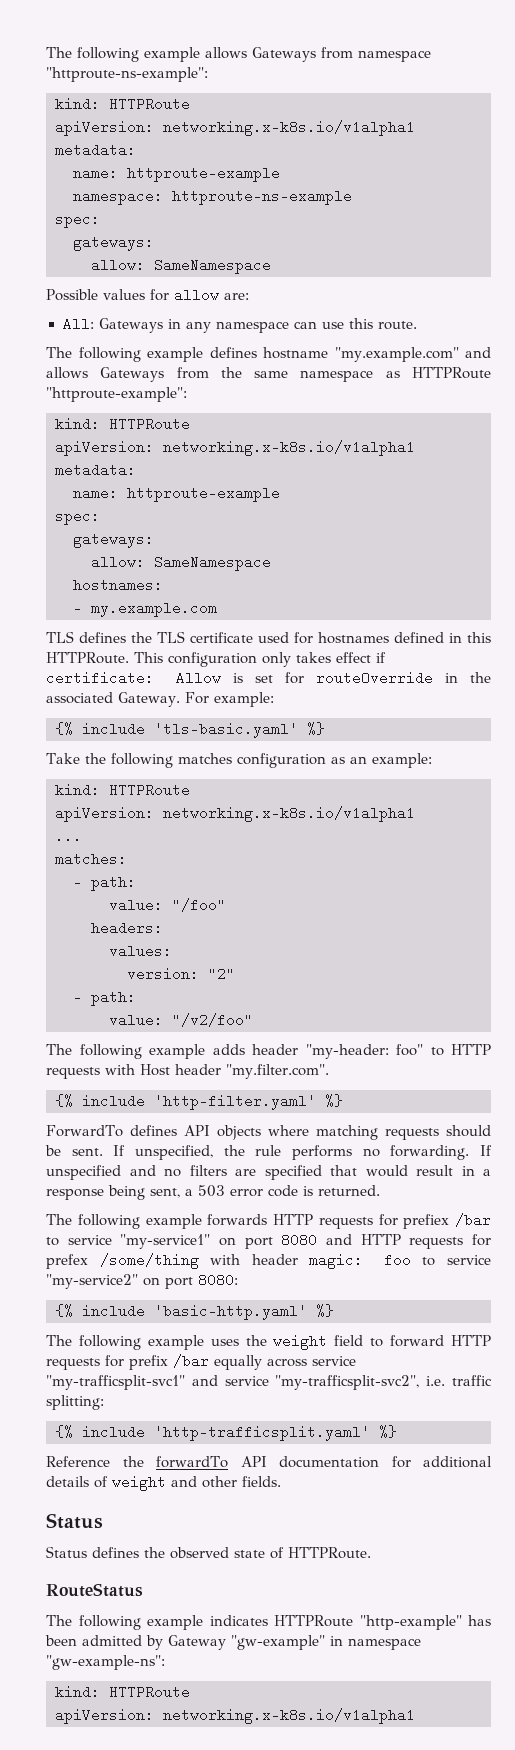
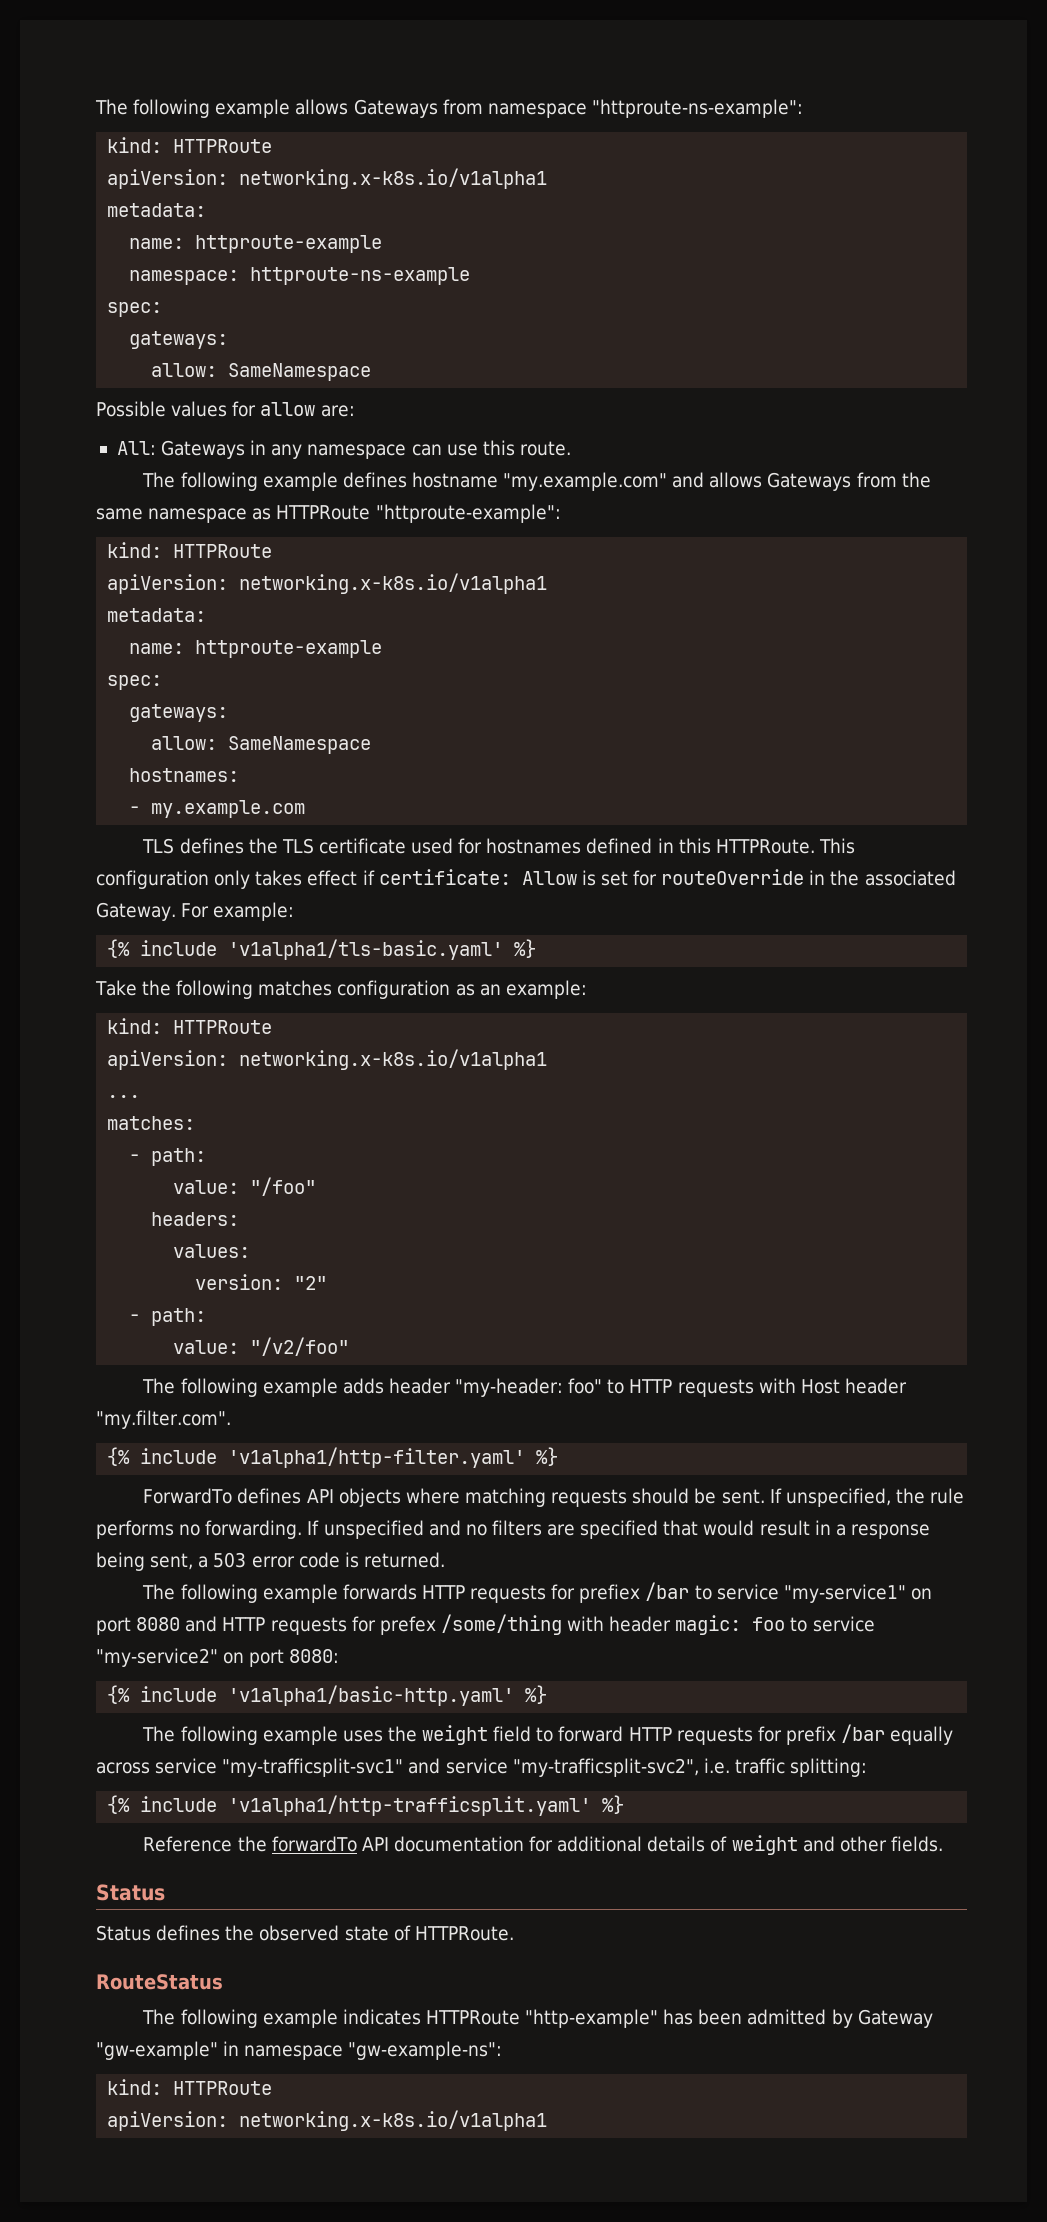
- {% include 'tls-basic.yaml' %}
+ {% include 'v1alpha1/tls-basic.yaml' %}
- {% include 'http-filter.yaml' %}
+ {% include 'v1alpha1/http-filter.yaml' %}
- {% include 'basic-http.yaml' %}
+ {% include 'v1alpha1/basic-http.yaml' %}
- {% include 'http-trafficsplit.yaml' %}
+ {% include 'v1alpha1/http-trafficsplit.yaml' %}

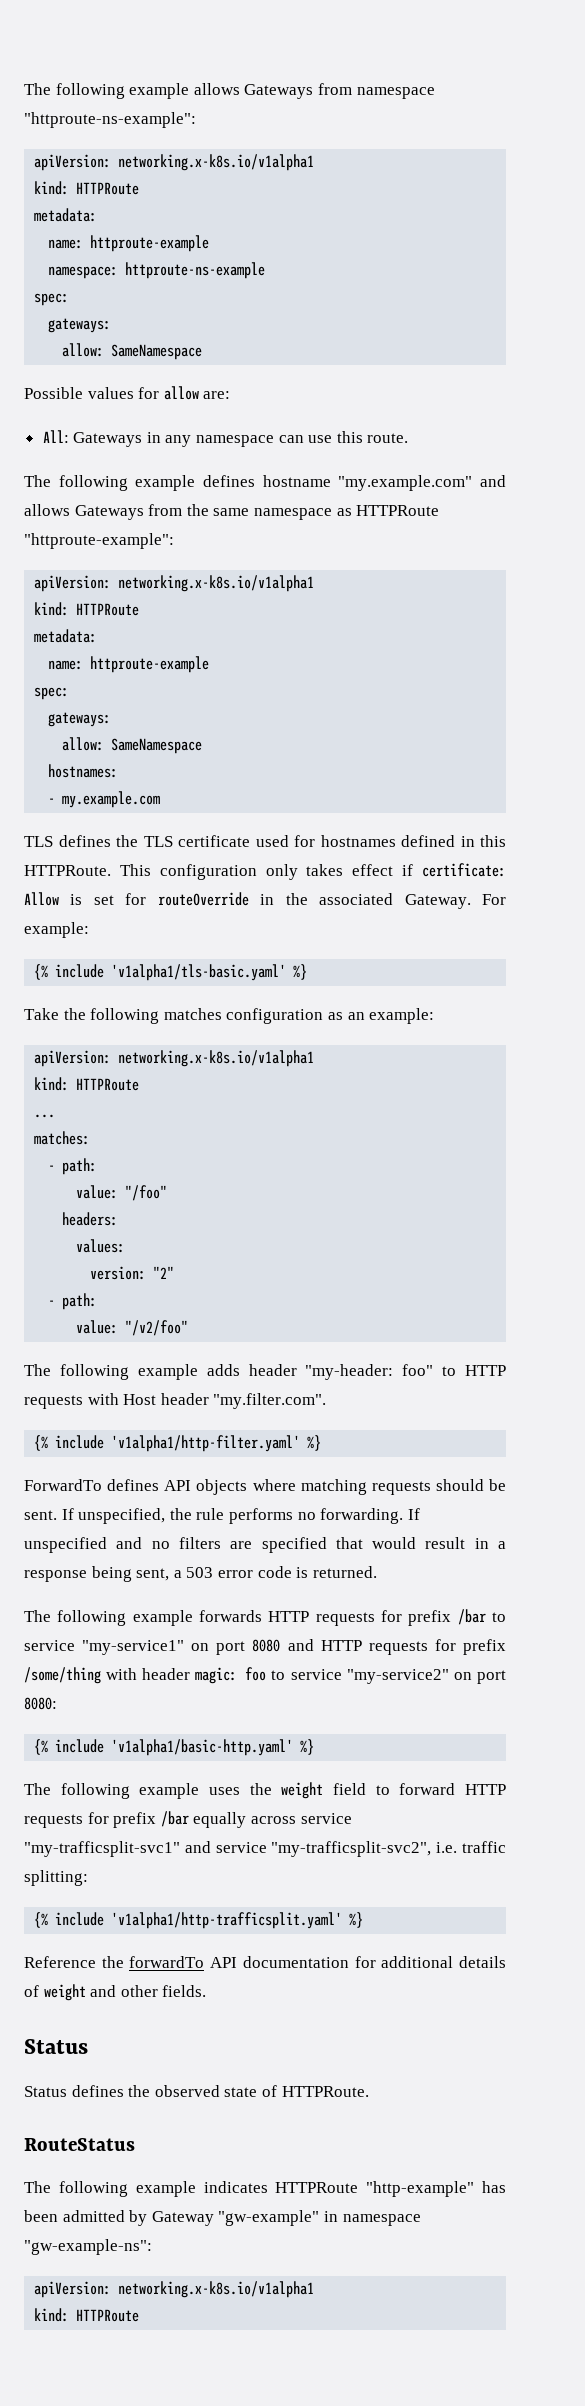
  The following example allows Gateways from namespace "httproute-ns-example":
+ apiVersion: networking.x-k8s.io/v1alpha1
  kind: HTTPRoute
- apiVersion: networking.x-k8s.io/v1alpha1
  The following example defines hostname "my.example.com" and allows Gateways from the same namespace as HTTPRoute "httproute-example":
+ apiVersion: networking.x-k8s.io/v1alpha1
  kind: HTTPRoute
- apiVersion: networking.x-k8s.io/v1alpha1
  Take the following matches configuration as an example:
+ apiVersion: networking.x-k8s.io/v1alpha1
  kind: HTTPRoute
- apiVersion: networking.x-k8s.io/v1alpha1
- The following example forwards HTTP requests for prefiex /bar to service "my-service1" on port 8080 and HTTP requests for prefex /some/thing with header magic: foo to service "my-service2" on port 8080:
+ The following example forwards HTTP requests for prefix /bar to service "my-service1" on port 8080 and HTTP requests for prefix /some/thing with header magic: foo to service "my-service2" on port 8080:
  The following example indicates HTTPRoute "http-example" has been admitted by Gateway "gw-example" in namespace "gw-example-ns":
+ apiVersion: networking.x-k8s.io/v1alpha1
  kind: HTTPRoute
- apiVersion: networking.x-k8s.io/v1alpha1

